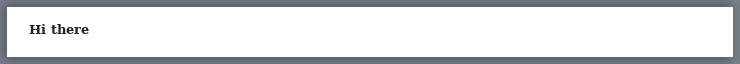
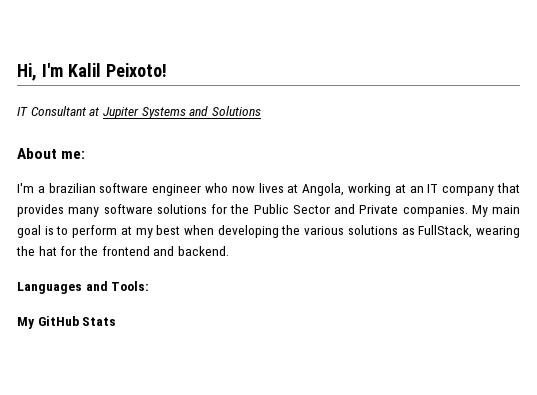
- Hi there
+ Hi, I'm Kalil Peixoto!
+ IT Consultant at Jupiter Systems and Solutions
+ About me:
+ I'm a brazilian software engineer who now lives at Angola, working at an IT company that provides many software solutions for the Public Sector and Private companies. My main goal is to perform at my best when developing the various solutions as FullStack, wearing the hat for the frontend and backend.
+ Languages and Tools:
+ My GitHub Stats

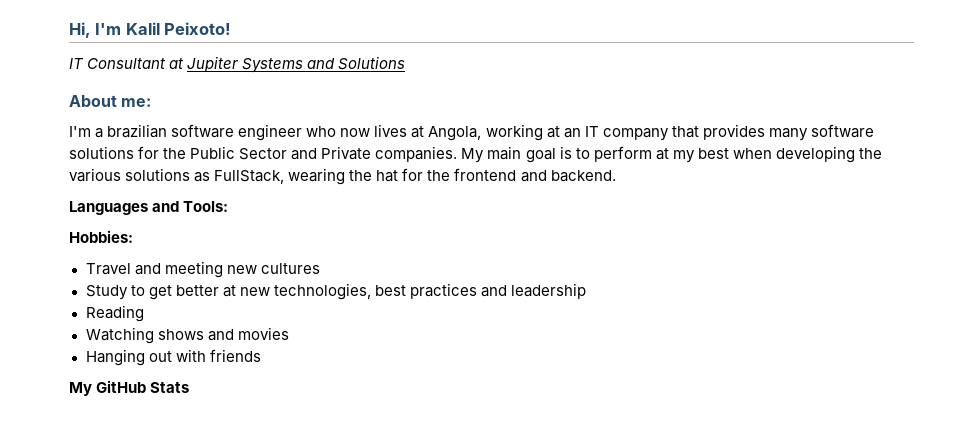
+ Hobbies:
+ Travel and meeting new cultures
+ Study to get better at new technologies, best practices and leadership
+ Reading
+ Watching shows and movies
+ Hanging out with friends

